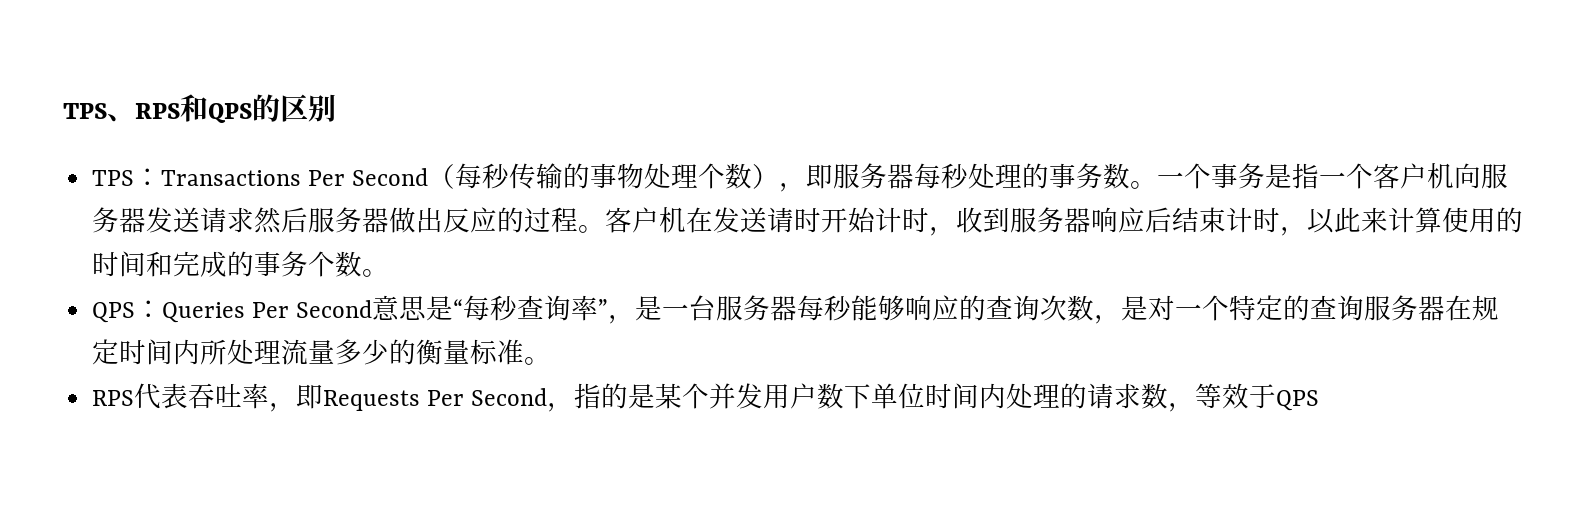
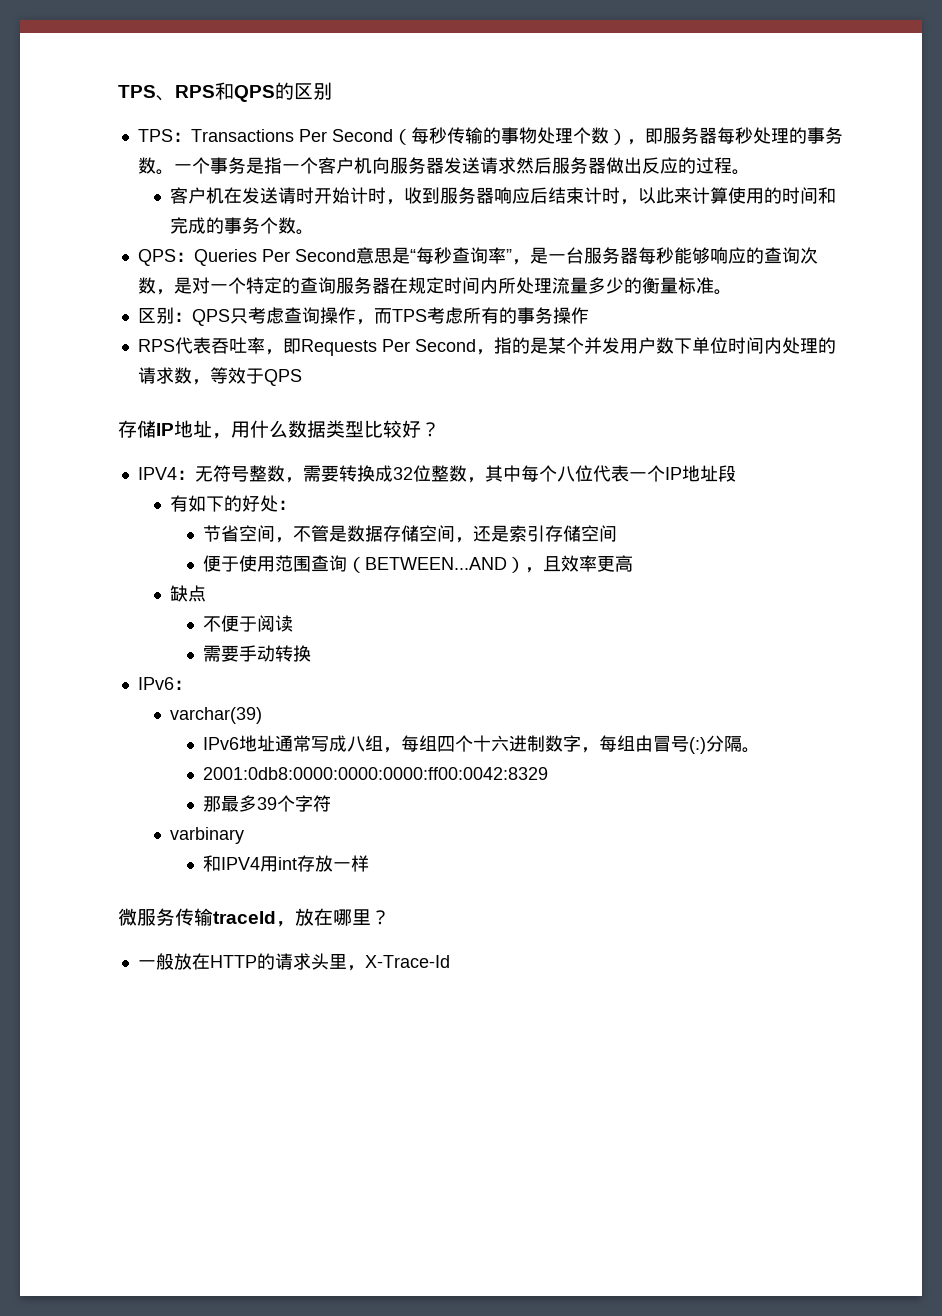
- 一个事务是指一个客户机向服务器发送请求然后服务器做出反应的过程。客户机在发送请时开始计时，收到服务器响应后结束计时，以此来计算使用的时间和完成的事务个数。
+ 一个事务是指一个客户机向服务器发送请求然后服务器做出反应的过程。
+ 客户机在发送请时开始计时，收到服务器响应后结束计时，以此来计算使用的时间和完成的事务个数。
+ 区别：QPS只考虑查询操作，而TPS考虑所有的事务操作
+ 存储IP地址，用什么数据类型比较好？
+ IPV4：无符号整数，需要转换成32位整数，其中每个八位代表一个IP地址段
+ 有如下的好处：
+ 节省空间，不管是数据存储空间，还是索引存储空间
+ 便于使用范围查询（BETWEEN...AND），且效率更高
+ 缺点
+ 不便于阅读
+ 需要手动转换
+ IPv6：
+ varchar(39)
+ IPv6地址通常写成八组，每组四个十六进制数字，每组由冒号(:)分隔。
+ 2001:0db8:0000:0000:0000:ff00:0042:8329
+ 那最多39个字符
+ varbinary
+ 和IPV4用int存放一样
+ 微服务传输traceId，放在哪里？
+ 一般放在HTTP的请求头里，X-Trace-Id

